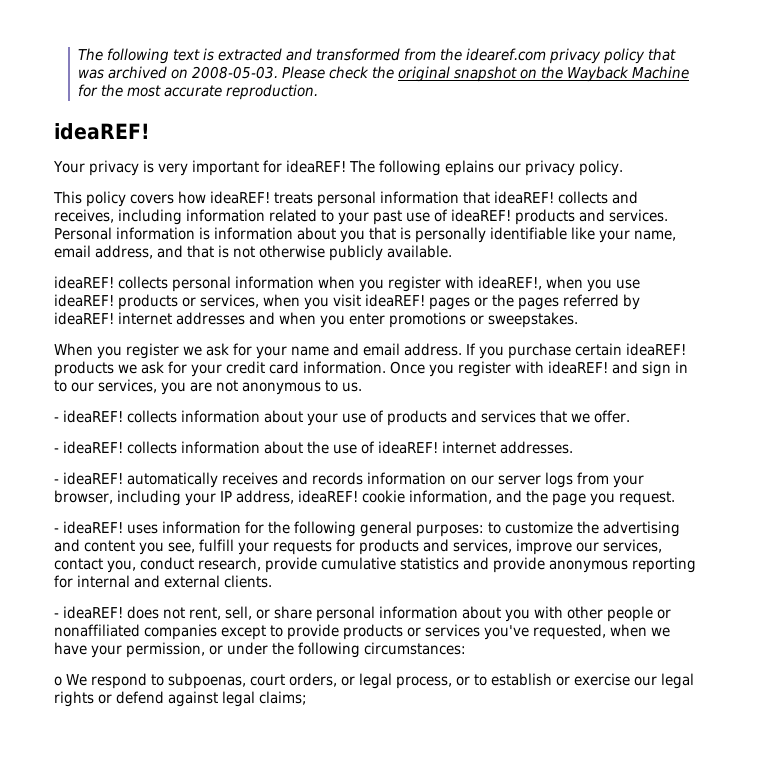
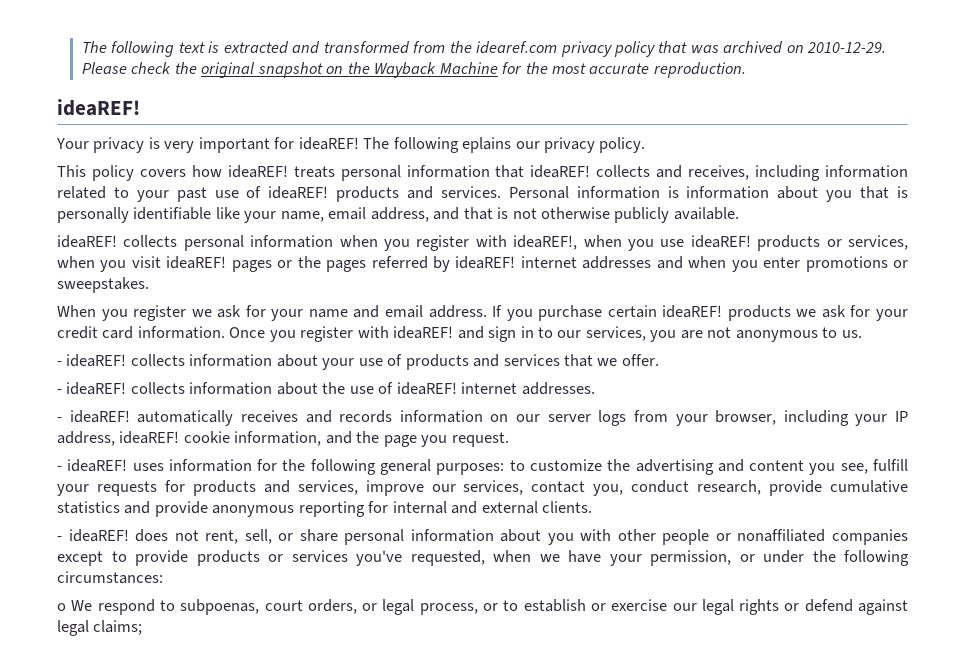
- The following text is extracted and transformed from the idearef.com privacy policy that was archived on 2008-05-03.
+ The following text is extracted and transformed from the idearef.com privacy policy that was archived on 2010-12-29.

